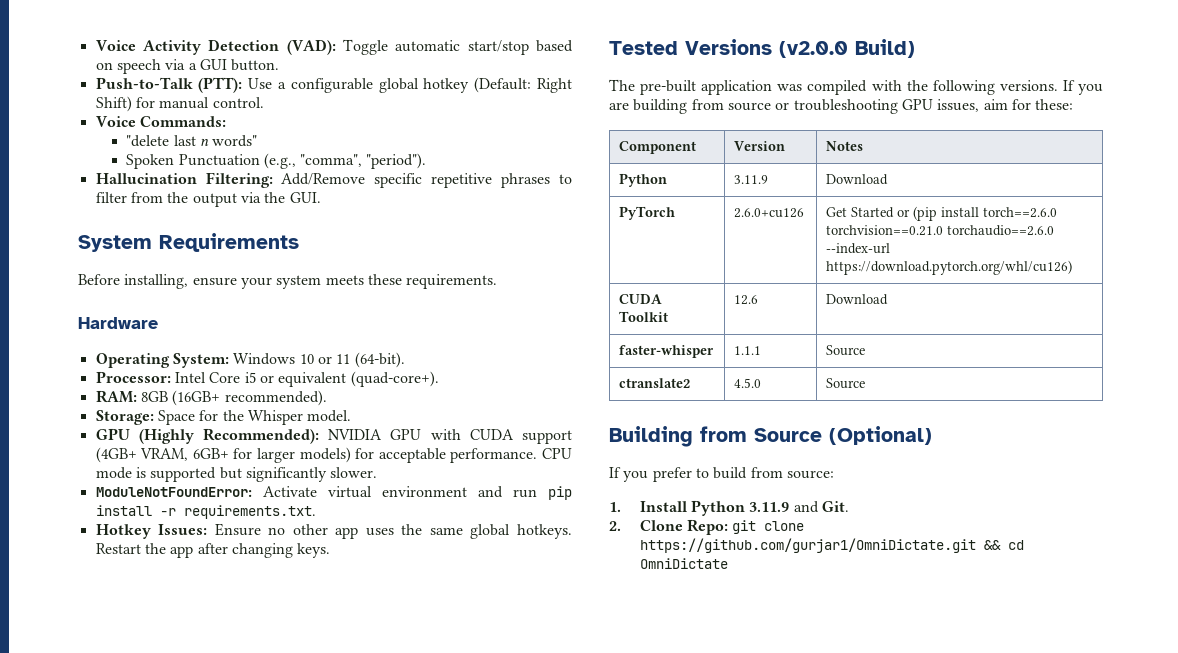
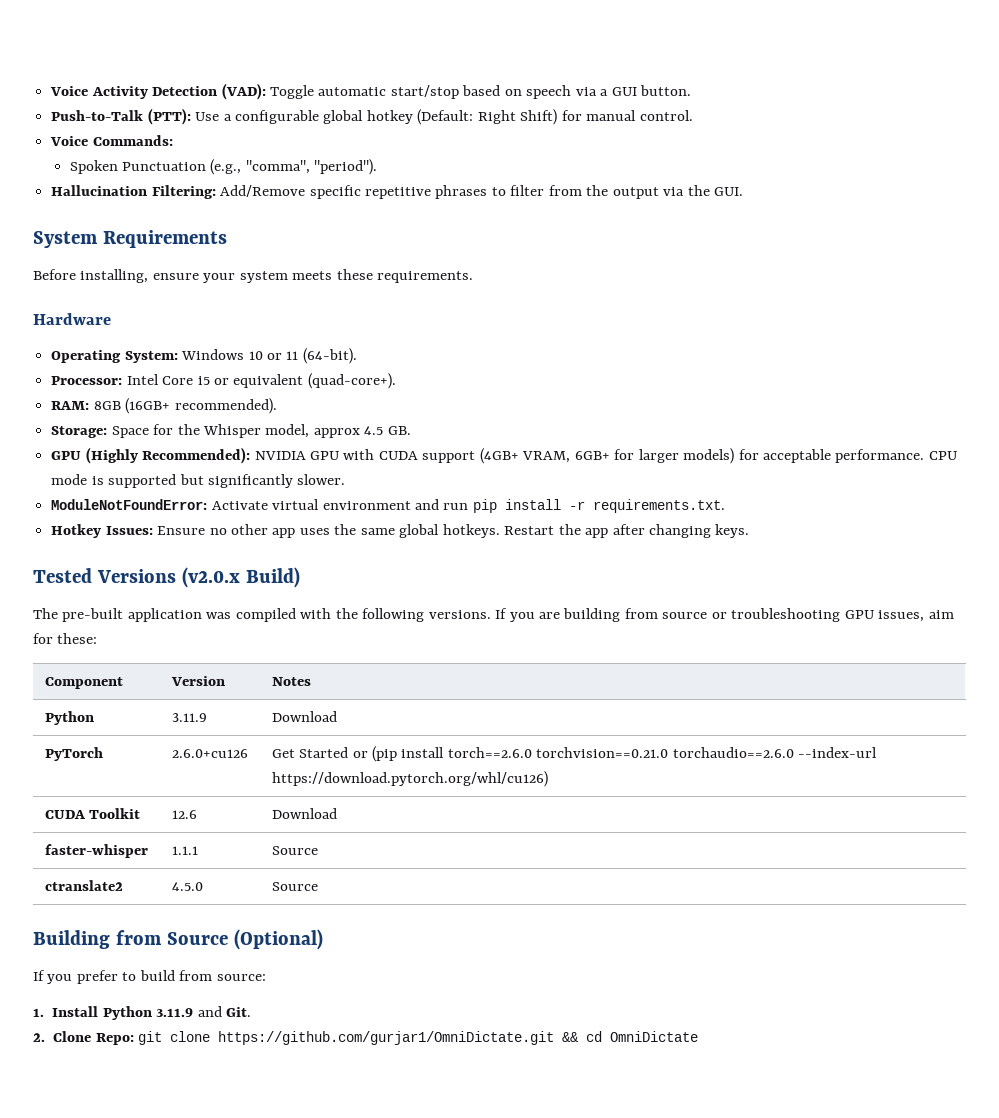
- "delete last n words"
- Storage: Space for the Whisper model.
+ Storage: Space for the Whisper model, approx 4.5 GB.
- Tested Versions (v2.0.0 Build)
+ Tested Versions (v2.0.x Build)

